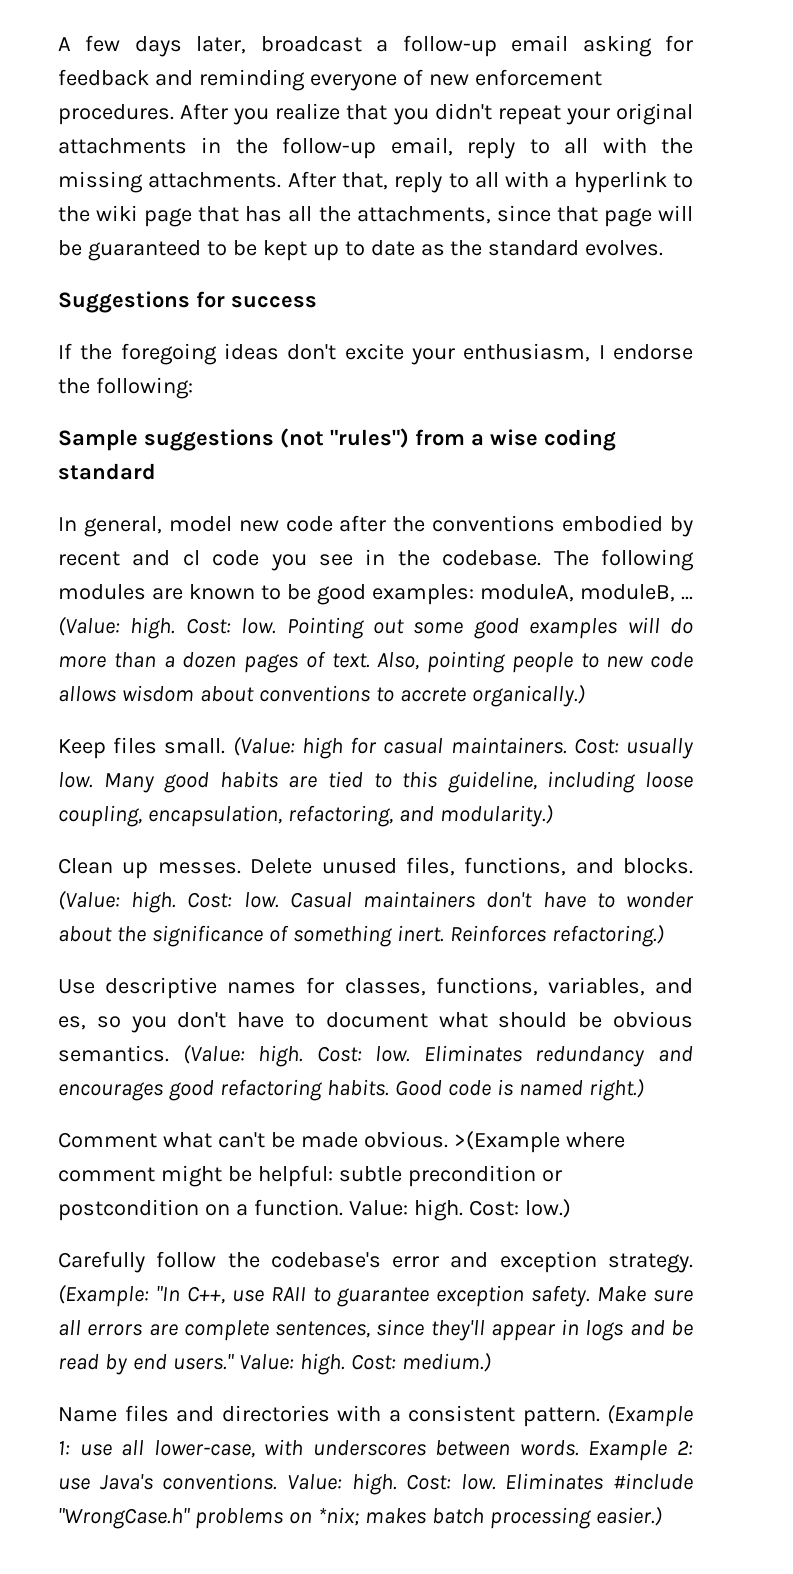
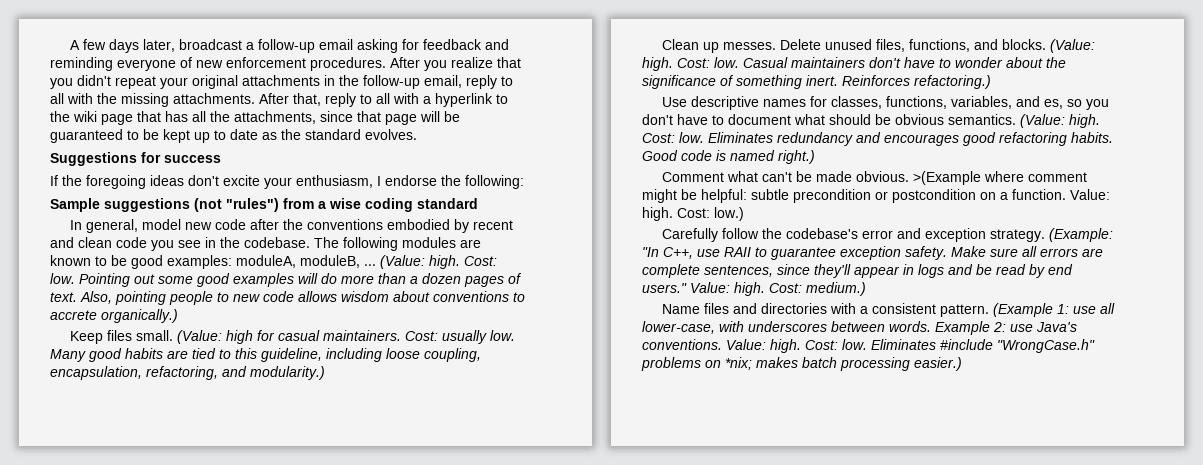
- In general, model new code after the conventions embodied by recent and cl code you see in the codebase.
+ In general, model new code after the conventions embodied by recent and clean code you see in the codebase.

